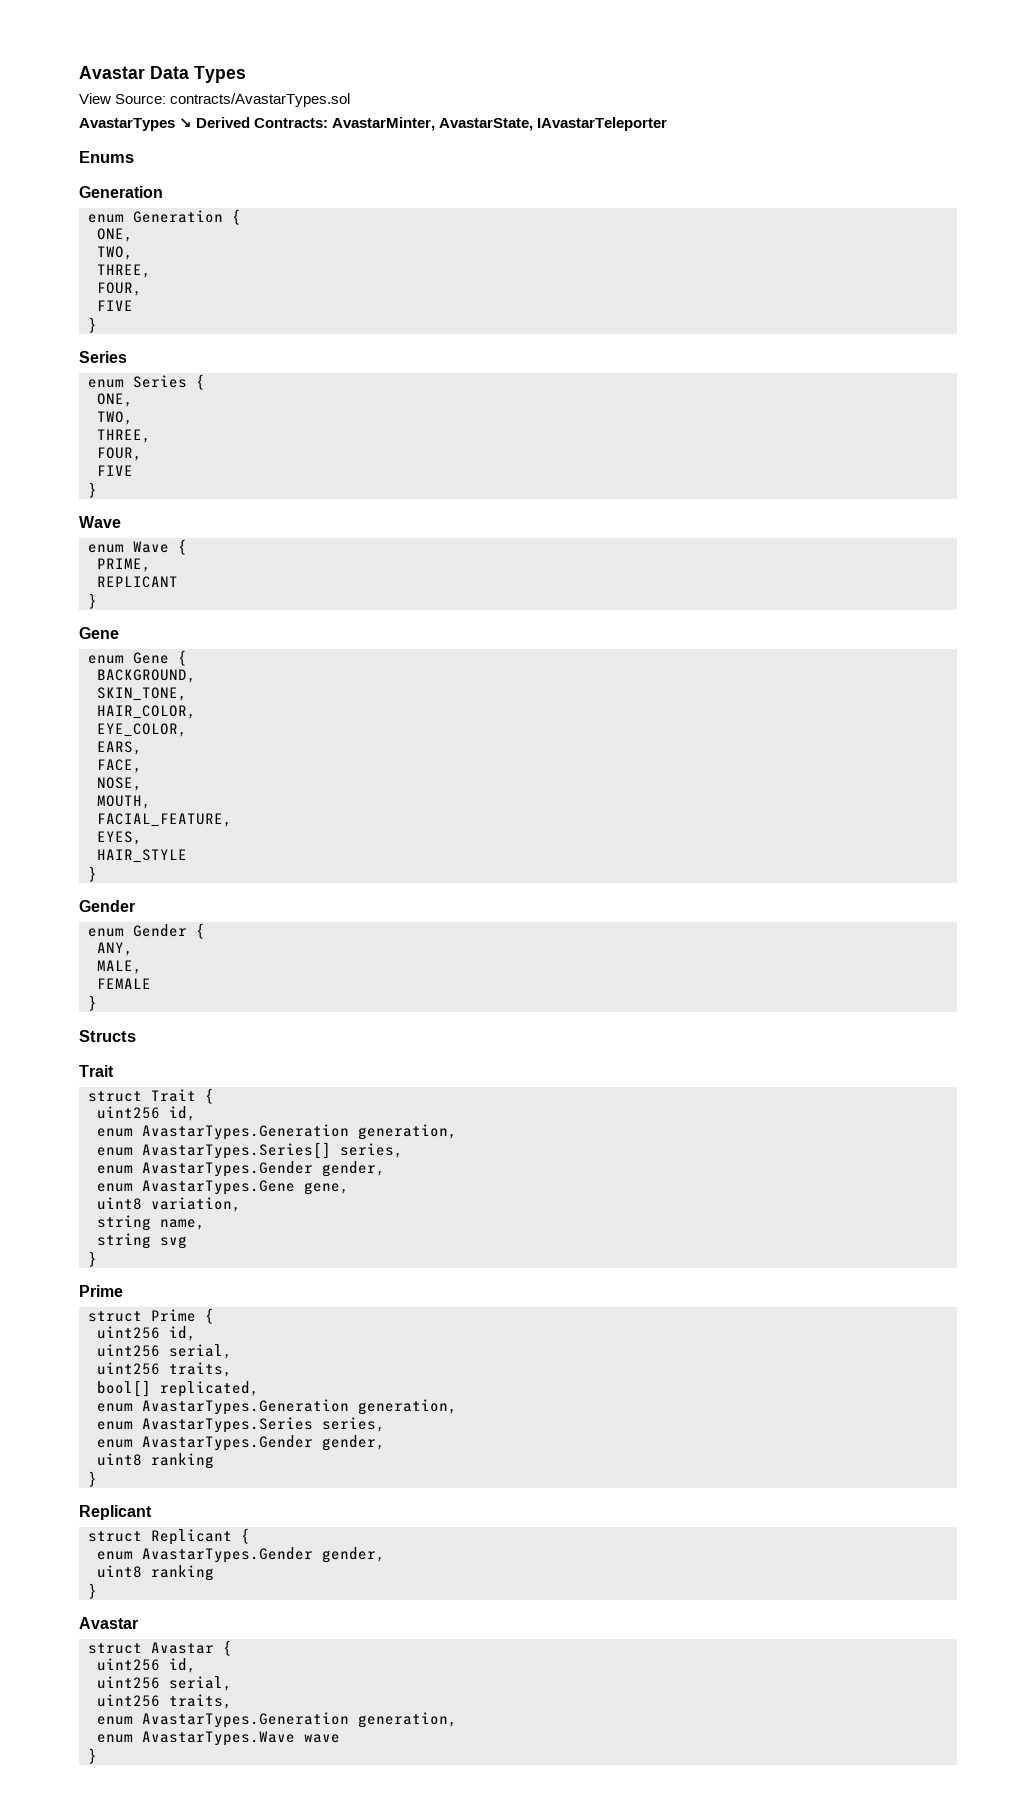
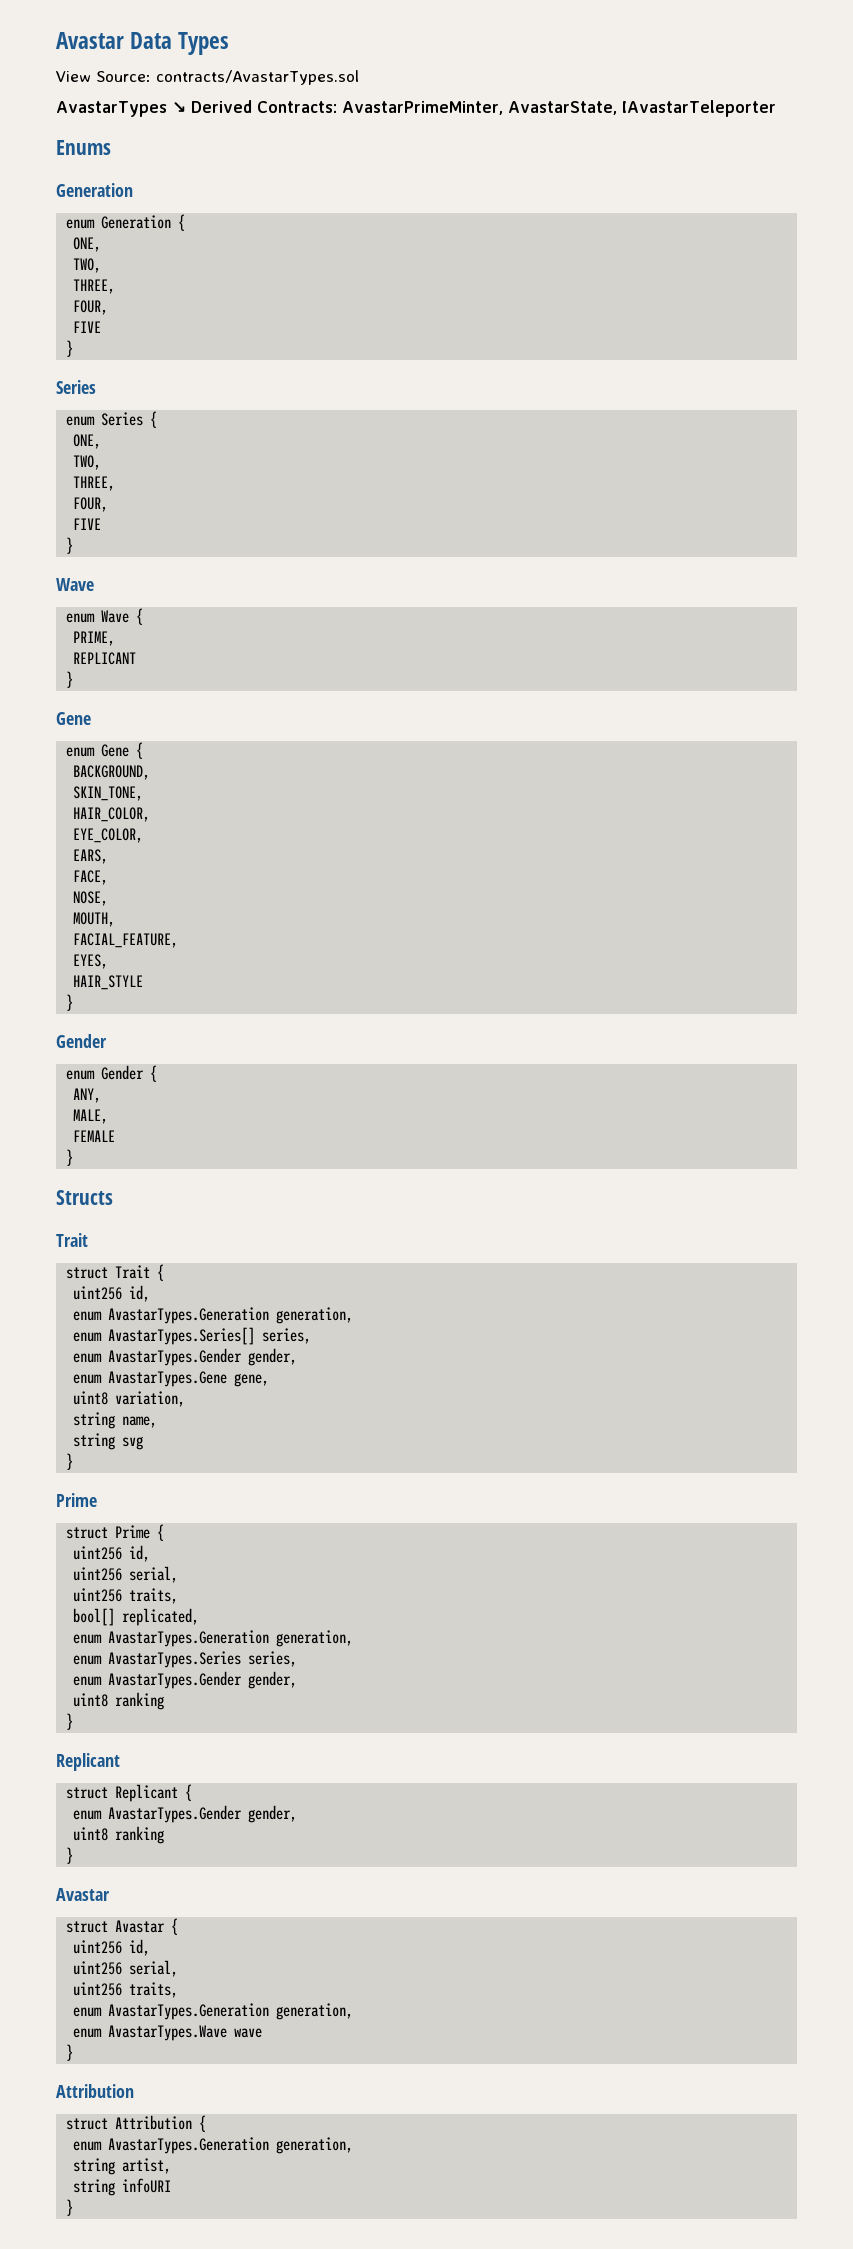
- AvastarTypes ↘ Derived Contracts: AvastarMinter, AvastarState, IAvastarTeleporter
+ AvastarTypes ↘ Derived Contracts: AvastarPrimeMinter, AvastarState, IAvastarTeleporter
  enum AvastarTypes.Wave wave
+ }
+ Attribution
+ struct Attribution {
+ enum AvastarTypes.Generation generation,
+ string artist,
+ string infoURI

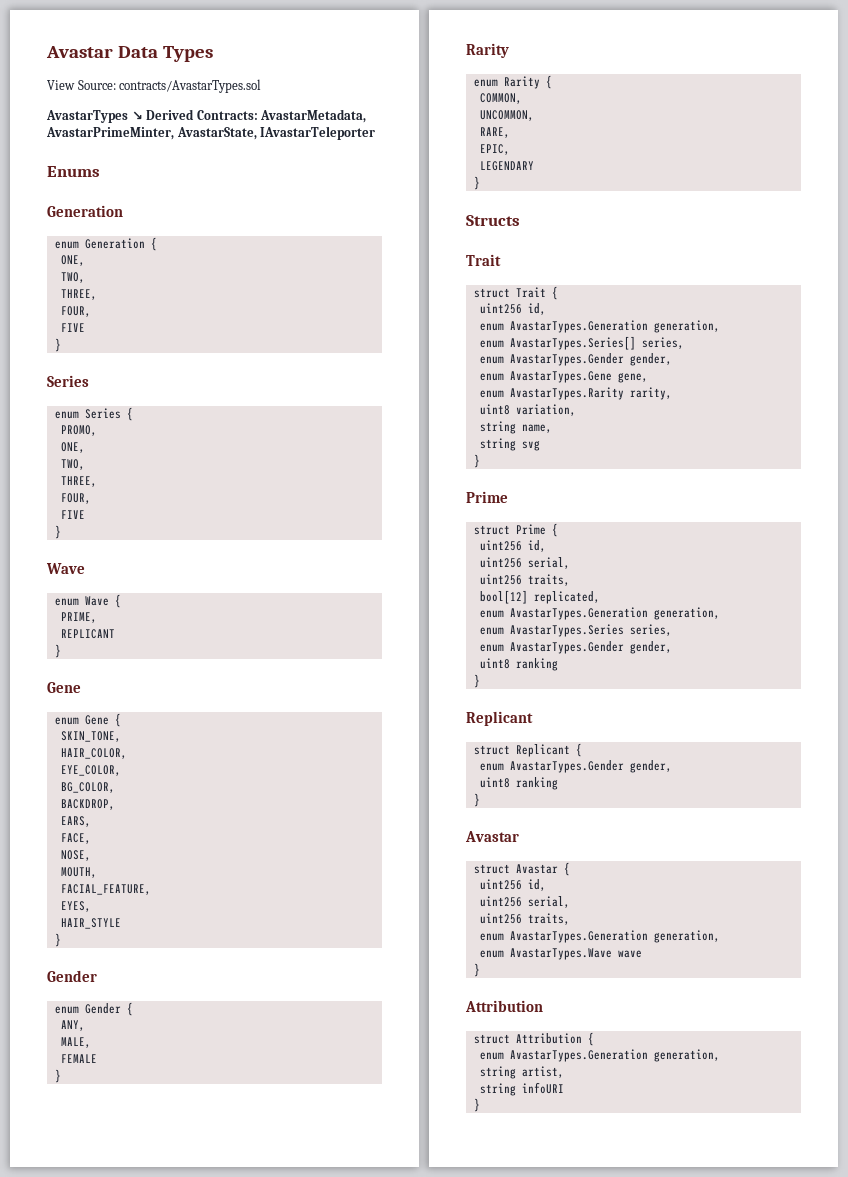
- AvastarTypes ↘ Derived Contracts: AvastarPrimeMinter, AvastarState, IAvastarTeleporter
+ AvastarTypes ↘ Derived Contracts: AvastarMetadata, AvastarPrimeMinter, AvastarState, IAvastarTeleporter
+ PROMO,
- BACKGROUND,
+ BG_COLOR,
+ BACKDROP,
  FEMALE
+ }
+ Rarity
+ enum Rarity {
+ COMMON,
+ UNCOMMON,
+ RARE,
+ EPIC,
+ LEGENDARY
+ enum AvastarTypes.Rarity rarity,
- bool[] replicated,
+ bool[12] replicated,

